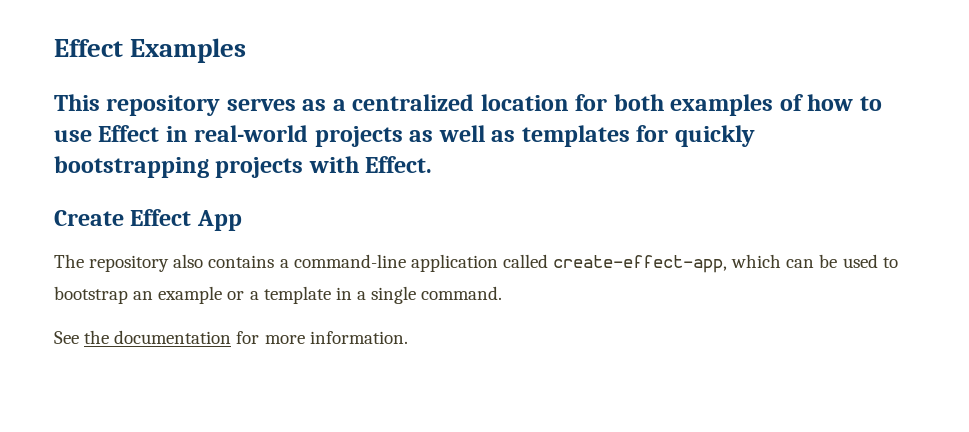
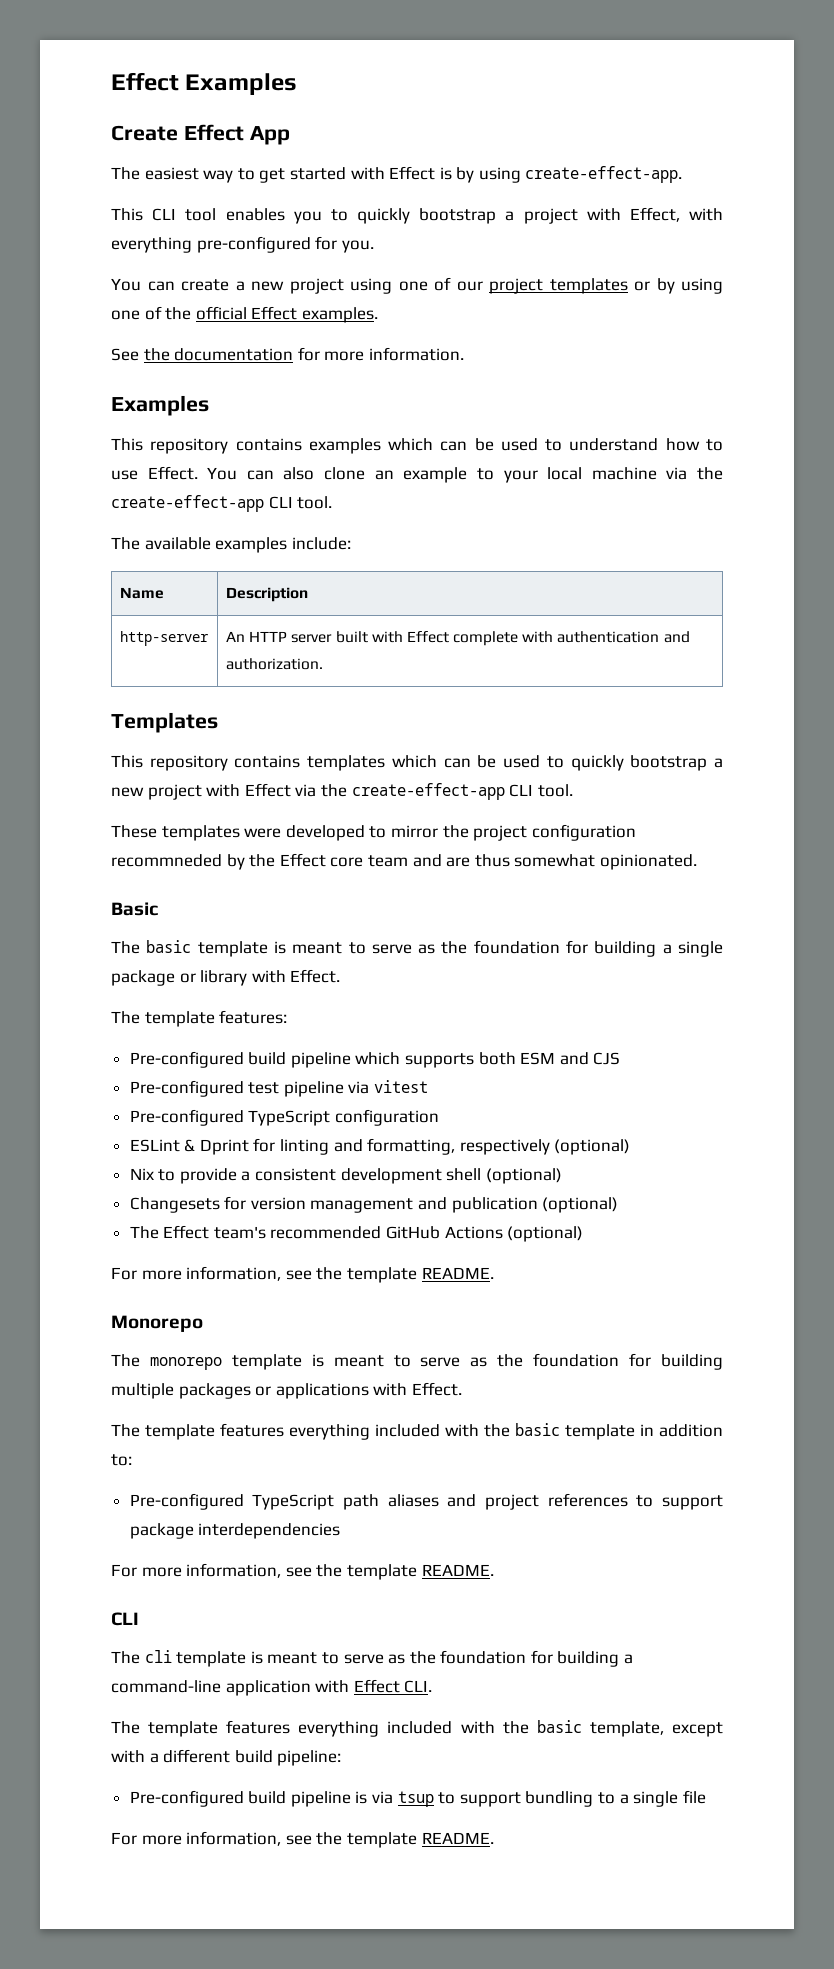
- This repository serves as a centralized location for both examples of how to use Effect in real-world projects as well as templates for quickly bootstrapping projects with Effect.
  Create Effect App
- The repository also contains a command-line application called create-effect-app, which can be used to bootstrap an example or a template in a single command.
+ The easiest way to get started with Effect is by using create-effect-app.
+ This CLI tool enables you to quickly bootstrap a project with Effect, with everything pre-configured for you.
+ You can create a new project using one of our project templates or by using one of the official Effect examples.
  See the documentation for more information.
+ Examples
+ This repository contains examples which can be used to understand how to use Effect. You can also clone an example to your local machine via the create-effect-app CLI tool.
+ The available examples include:
+ Name | Description
+ http-server | An HTTP server built with Effect complete with authentication and authorization.
+ Templates
+ This repository contains templates which can be used to quickly bootstrap a new project with Effect via the create-effect-app CLI tool.
+ These templates were developed to mirror the project configuration recommneded by the Effect core team and are thus somewhat opinionated.
+ Basic
+ The basic template is meant to serve as the foundation for building a single package or library with Effect.
+ The template features:
+ Pre-configured build pipeline which supports both ESM and CJS
+ Pre-configured test pipeline via vitest
+ Pre-configured TypeScript configuration
+ ESLint & Dprint for linting and formatting, respectively (optional)
+ Nix to provide a consistent development shell (optional)
+ Changesets for version management and publication (optional)
+ The Effect team's recommended GitHub Actions (optional)
+ For more information, see the template README.
+ Monorepo
+ The monorepo template is meant to serve as the foundation for building multiple packages or applications with Effect.
+ The template features everything included with the basic template in addition to:
+ Pre-configured TypeScript path aliases and project references to support package interdependencies
+ For more information, see the template README.
+ CLI
+ The cli template is meant to serve as the foundation for building a command-line application with Effect CLI.
+ The template features everything included with the basic template, except with a different build pipeline:
+ Pre-configured build pipeline is via tsup to support bundling to a single file
+ For more information, see the template README.

